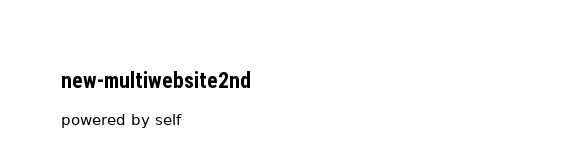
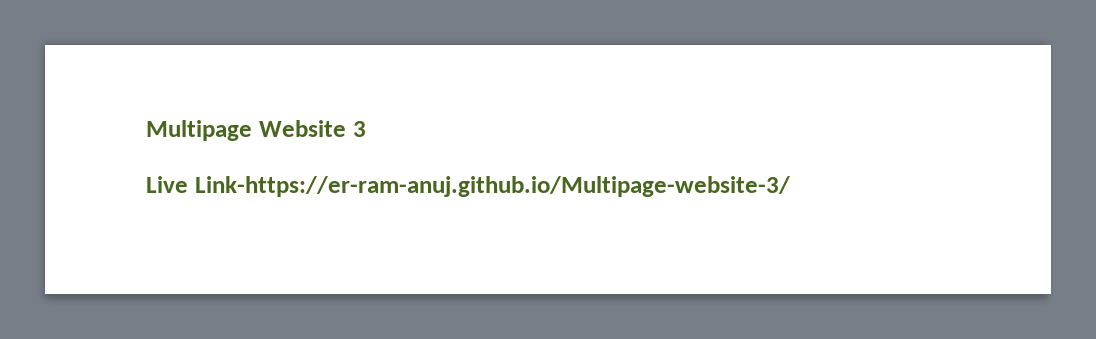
- new-multiwebsite2nd
- powered by self
+ Multipage Website 3
+ Live Link-https://er-ram-anuj.github.io/Multipage-website-3/

